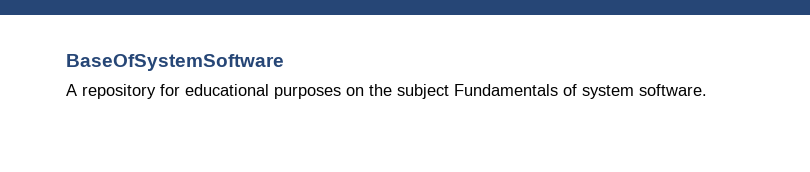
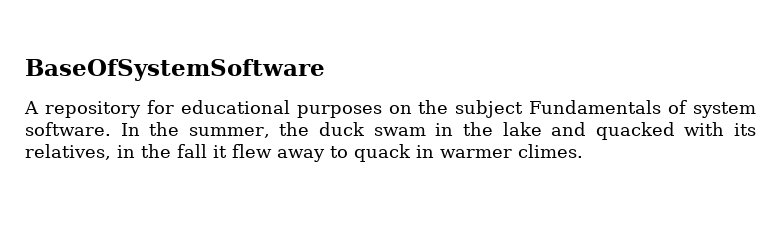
+ In the summer, the duck swam in the lake and quacked with its relatives, in the fall it flew away to quack in warmer climes.

